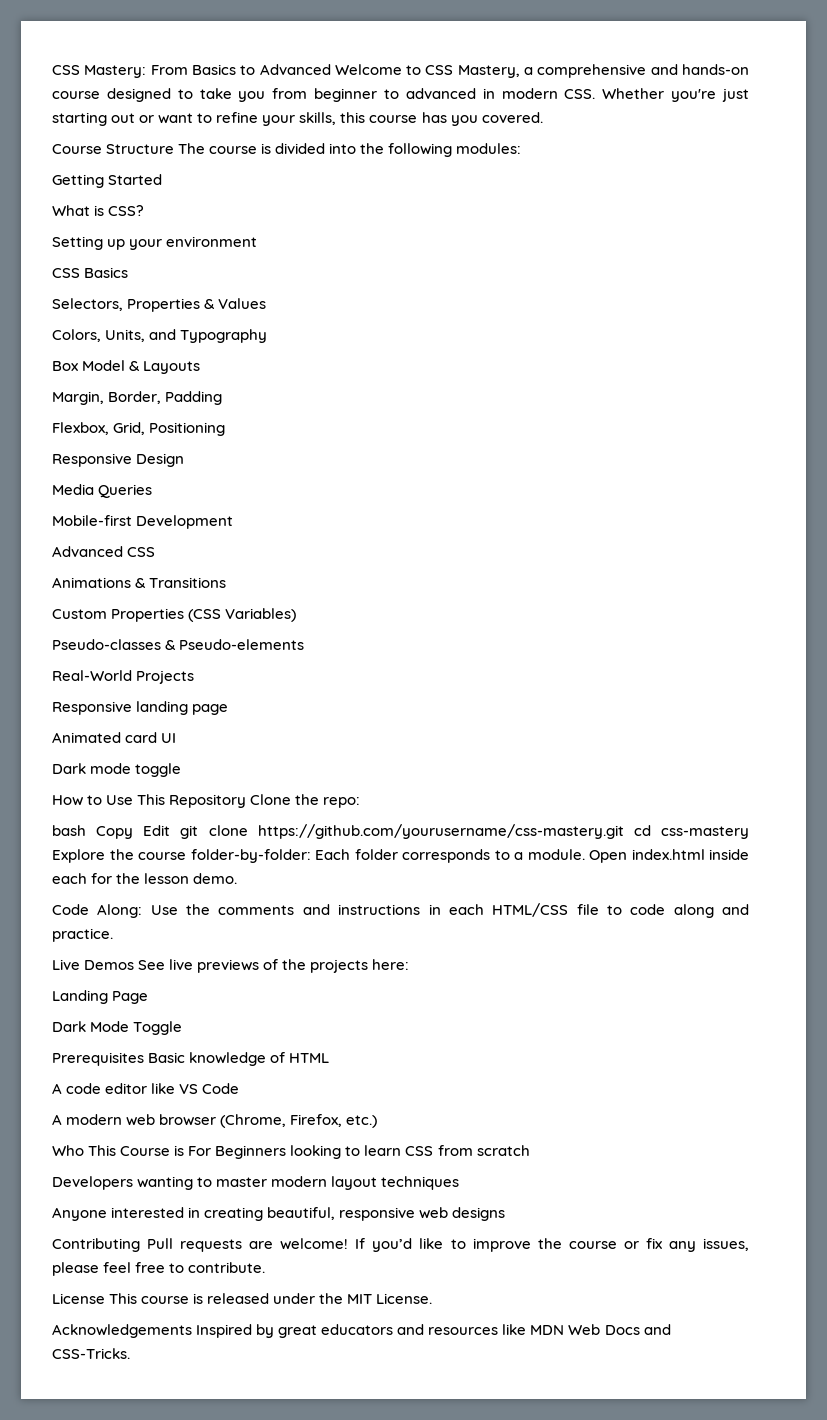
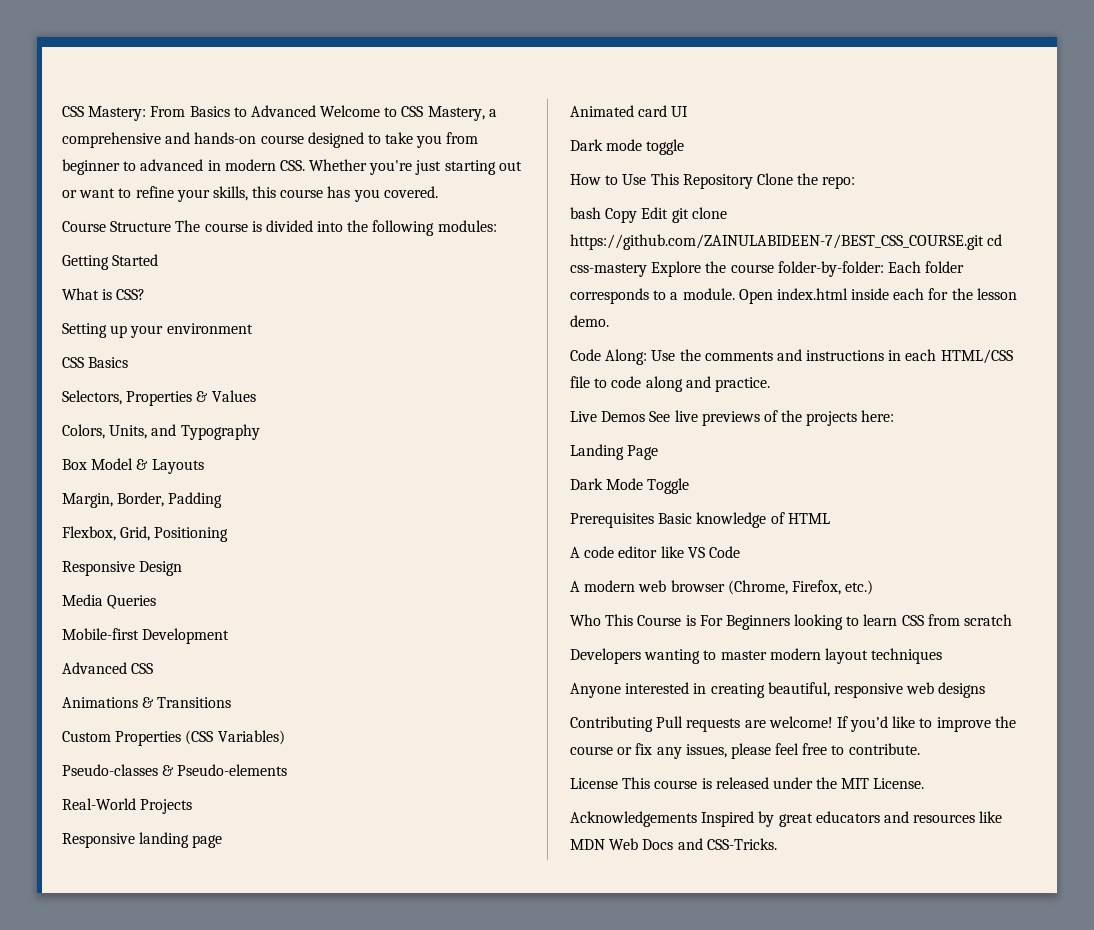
- bash Copy Edit git clone https://github.com/yourusername/css-mastery.git cd css-mastery Explore the course folder-by-folder: Each folder corresponds to a module.
+ bash Copy Edit git clone https://github.com/ZAINULABIDEEN-7/BEST_CSS_COURSE.git cd css-mastery Explore the course folder-by-folder: Each folder corresponds to a module.

